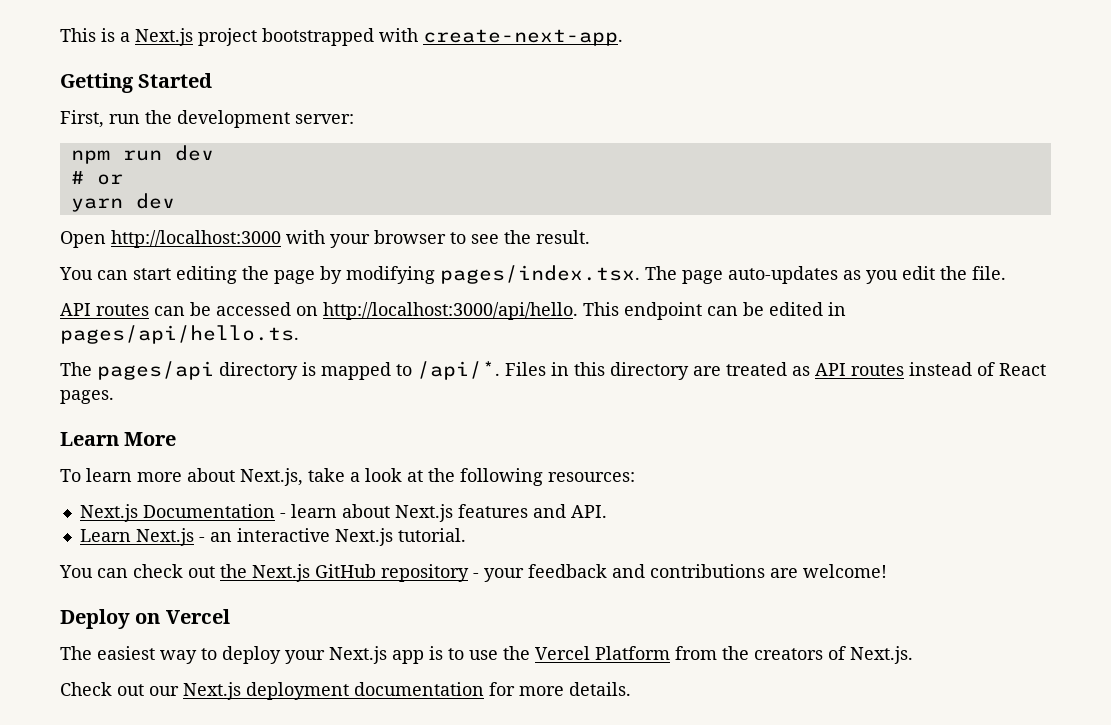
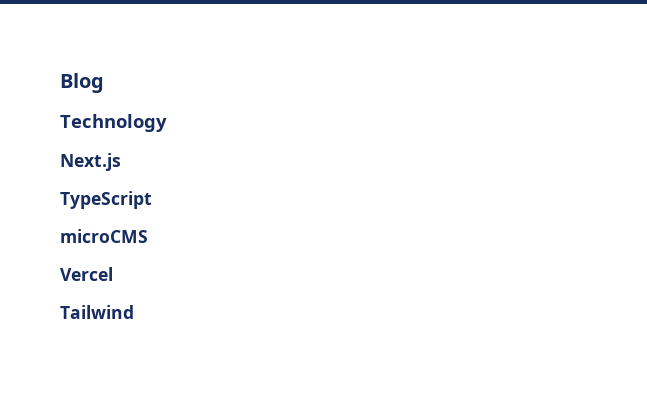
- This is a Next.js project bootstrapped with create-next-app.
- Getting Started
- First, run the development server:
- npm run dev
- # or
- yarn dev
- Open http://localhost:3000 with your browser to see the result.
- You can start editing the page by modifying pages/index.tsx. The page auto-updates as you edit the file.
- API routes can be accessed on http://localhost:3000/api/hello. This endpoint can be edited in pages/api/hello.ts.
- The pages/api directory is mapped to /api/*. Files in this directory are treated as API routes instead of React pages.
- Learn More
- To learn more about Next.js, take a look at the following resources:
- Next.js Documentation - learn about Next.js features and API.
- Learn Next.js - an interactive Next.js tutorial.
- You can check out the Next.js GitHub repository - your feedback and contributions are welcome!
- Deploy on Vercel
- The easiest way to deploy your Next.js app is to use the Vercel Platform from the creators of Next.js.
- Check out our Next.js deployment documentation for more details.
+ Blog
+ Technology
+ Next.js
+ TypeScript
+ microCMS
+ Vercel
+ Tailwind

